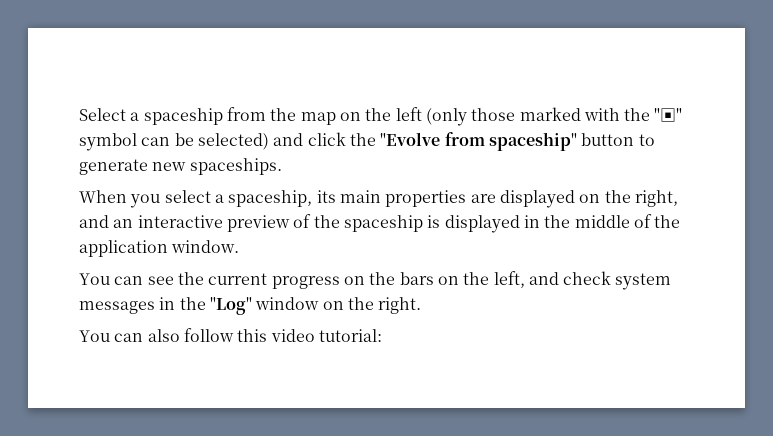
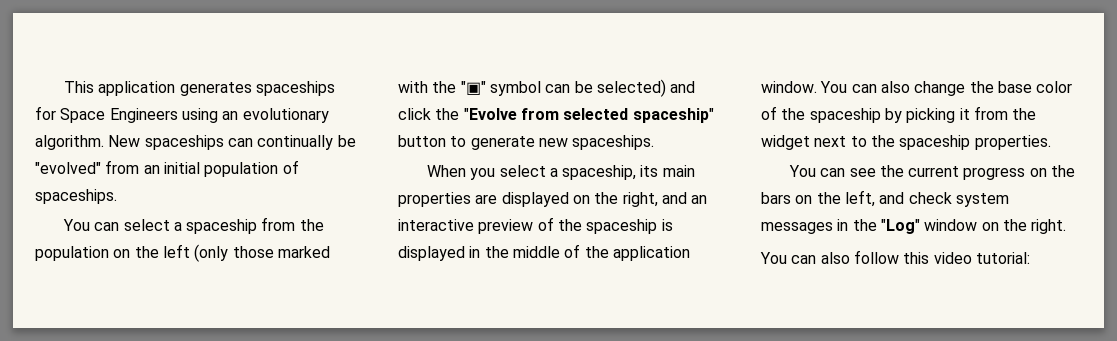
- Select a spaceship from the map on the left (only those marked with the "▣" symbol can be selected) and click the "Evolve from spaceship" button to generate new spaceships.
+ This application generates spaceships for Space Engineers using an evolutionary algorithm. New spaceships can continually be "evolved" from an initial population of spaceships.
+ You can select a spaceship from the population on the left (only those marked with the "▣" symbol can be selected) and click the "Evolve from selected spaceship" button to generate new spaceships.
+ You can also change the base color of the spaceship by picking it from the widget next to the spaceship properties.

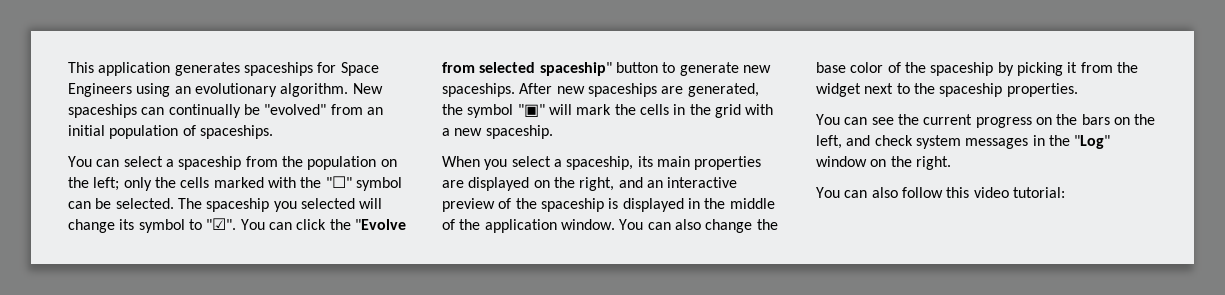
- You can select a spaceship from the population on the left (only those marked with the "▣" symbol can be selected) and click the "Evolve from selected spaceship" button to generate new spaceships.
+ You can select a spaceship from the population on the left; only the cells marked with the "☐" symbol can be selected. The spaceship you selected will change its symbol to "☑". You can click the "Evolve from selected spaceship" button to generate new spaceships. After new spaceships are generated, the symbol "▣" will mark the cells in the grid with a new spaceship.

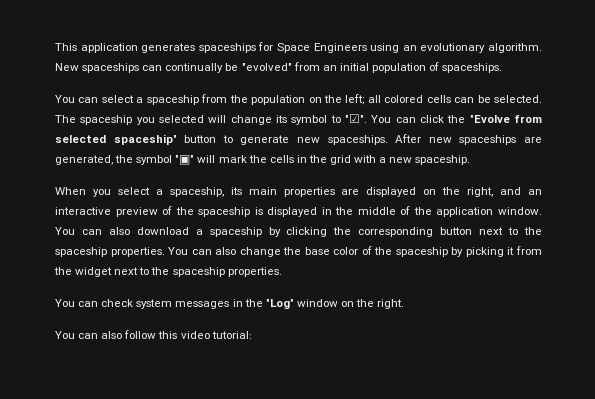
- You can select a spaceship from the population on the left; only the cells marked with the "☐" symbol can be selected.
+ You can select a spaceship from the population on the left; all colored cells can be selected.
- You can also change the base color of the spaceship by picking it from the widget next to the spaceship properties.
+ You can also download a spaceship by clicking the corresponding button next to the spaceship properties. You can also change the base color of the spaceship by picking it from the widget next to the spaceship properties.
- You can see the current progress on the bars on the left, and check system messages in the "Log" window on the right.
+ You can check system messages in the "Log" window on the right.

